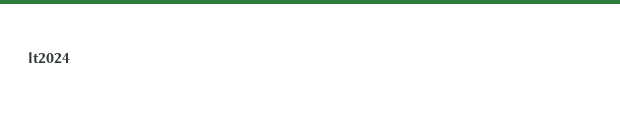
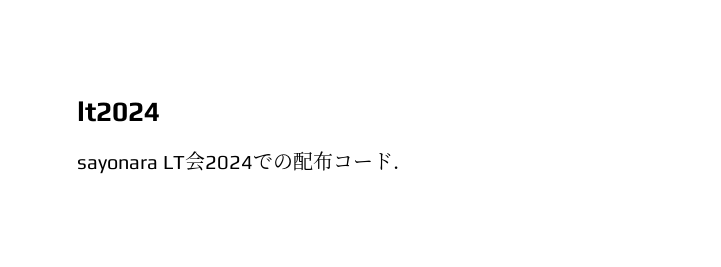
+ sayonara LT会2024での配布コード．

